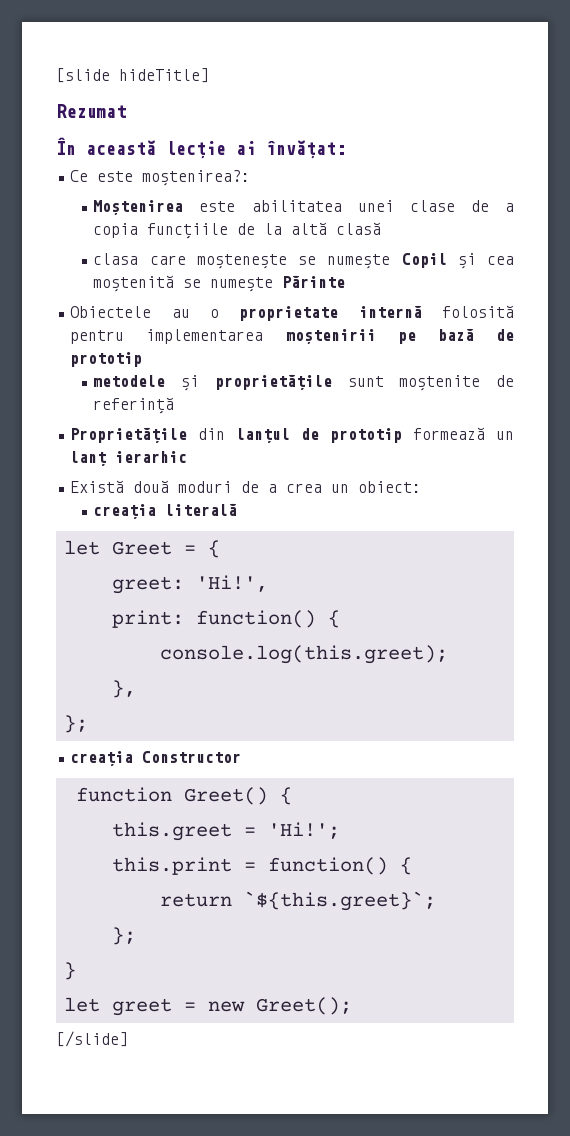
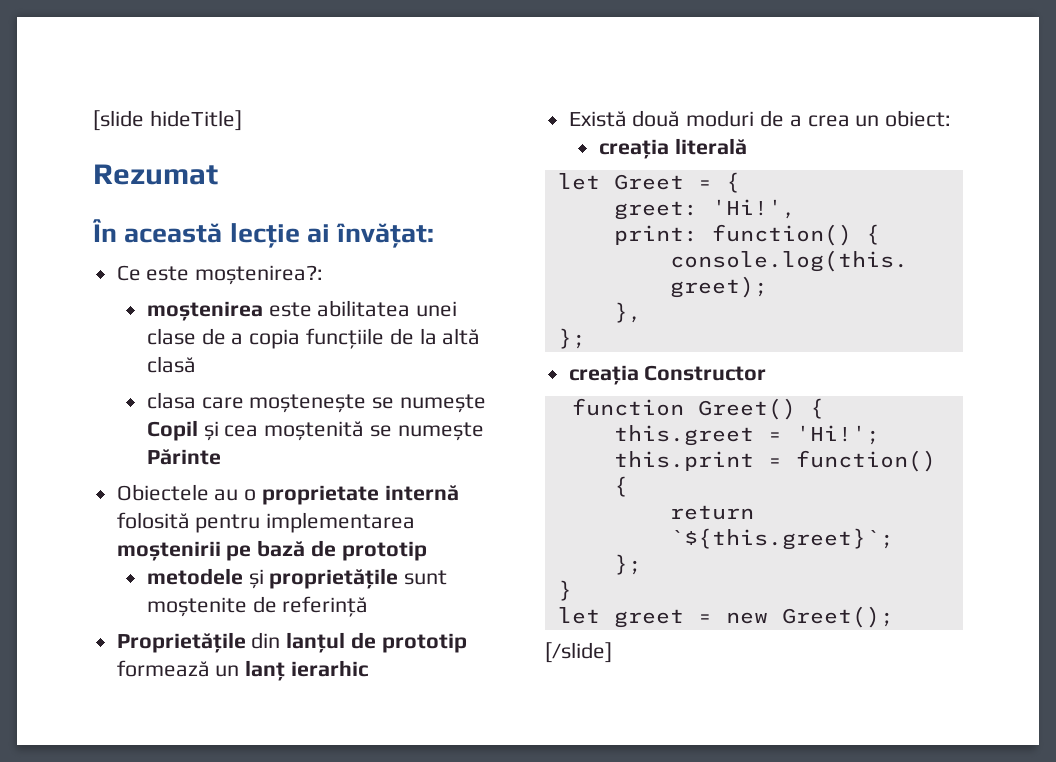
- Moștenirea este abilitatea unei clase de a copia funcțiile de la altă clasă
+ moștenirea este abilitatea unei clase de a copia funcțiile de la altă clasă

